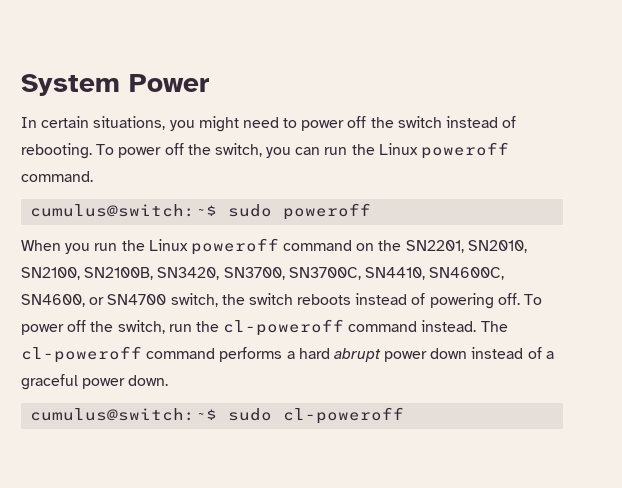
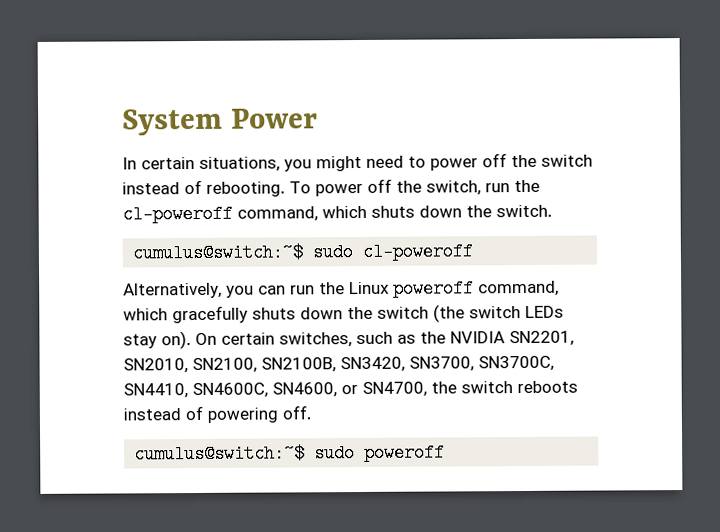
- To power off the switch, you can run the Linux poweroff command.
+ To power off the switch, run the cl-poweroff command, which shuts down the switch.
+ cumulus@switch:~$ sudo cl-poweroff
+ Alternatively, you can run the Linux poweroff command, which gracefully shuts down the switch (the switch LEDs stay on). On certain switches, such as the NVIDIA SN2201, SN2010, SN2100, SN2100B, SN3420, SN3700, SN3700C, SN4410, SN4600C, SN4600, or SN4700, the switch reboots instead of powering off.
  cumulus@switch:~$ sudo poweroff
- When you run the Linux poweroff command on the SN2201, SN2010, SN2100, SN2100B, SN3420, SN3700, SN3700C, SN4410, SN4600C, SN4600, or SN4700 switch, the switch reboots instead of powering off. To power off the switch, run the cl-poweroff command instead. The cl-poweroff command performs a hard abrupt power down instead of a graceful power down.
- cumulus@switch:~$ sudo cl-poweroff

